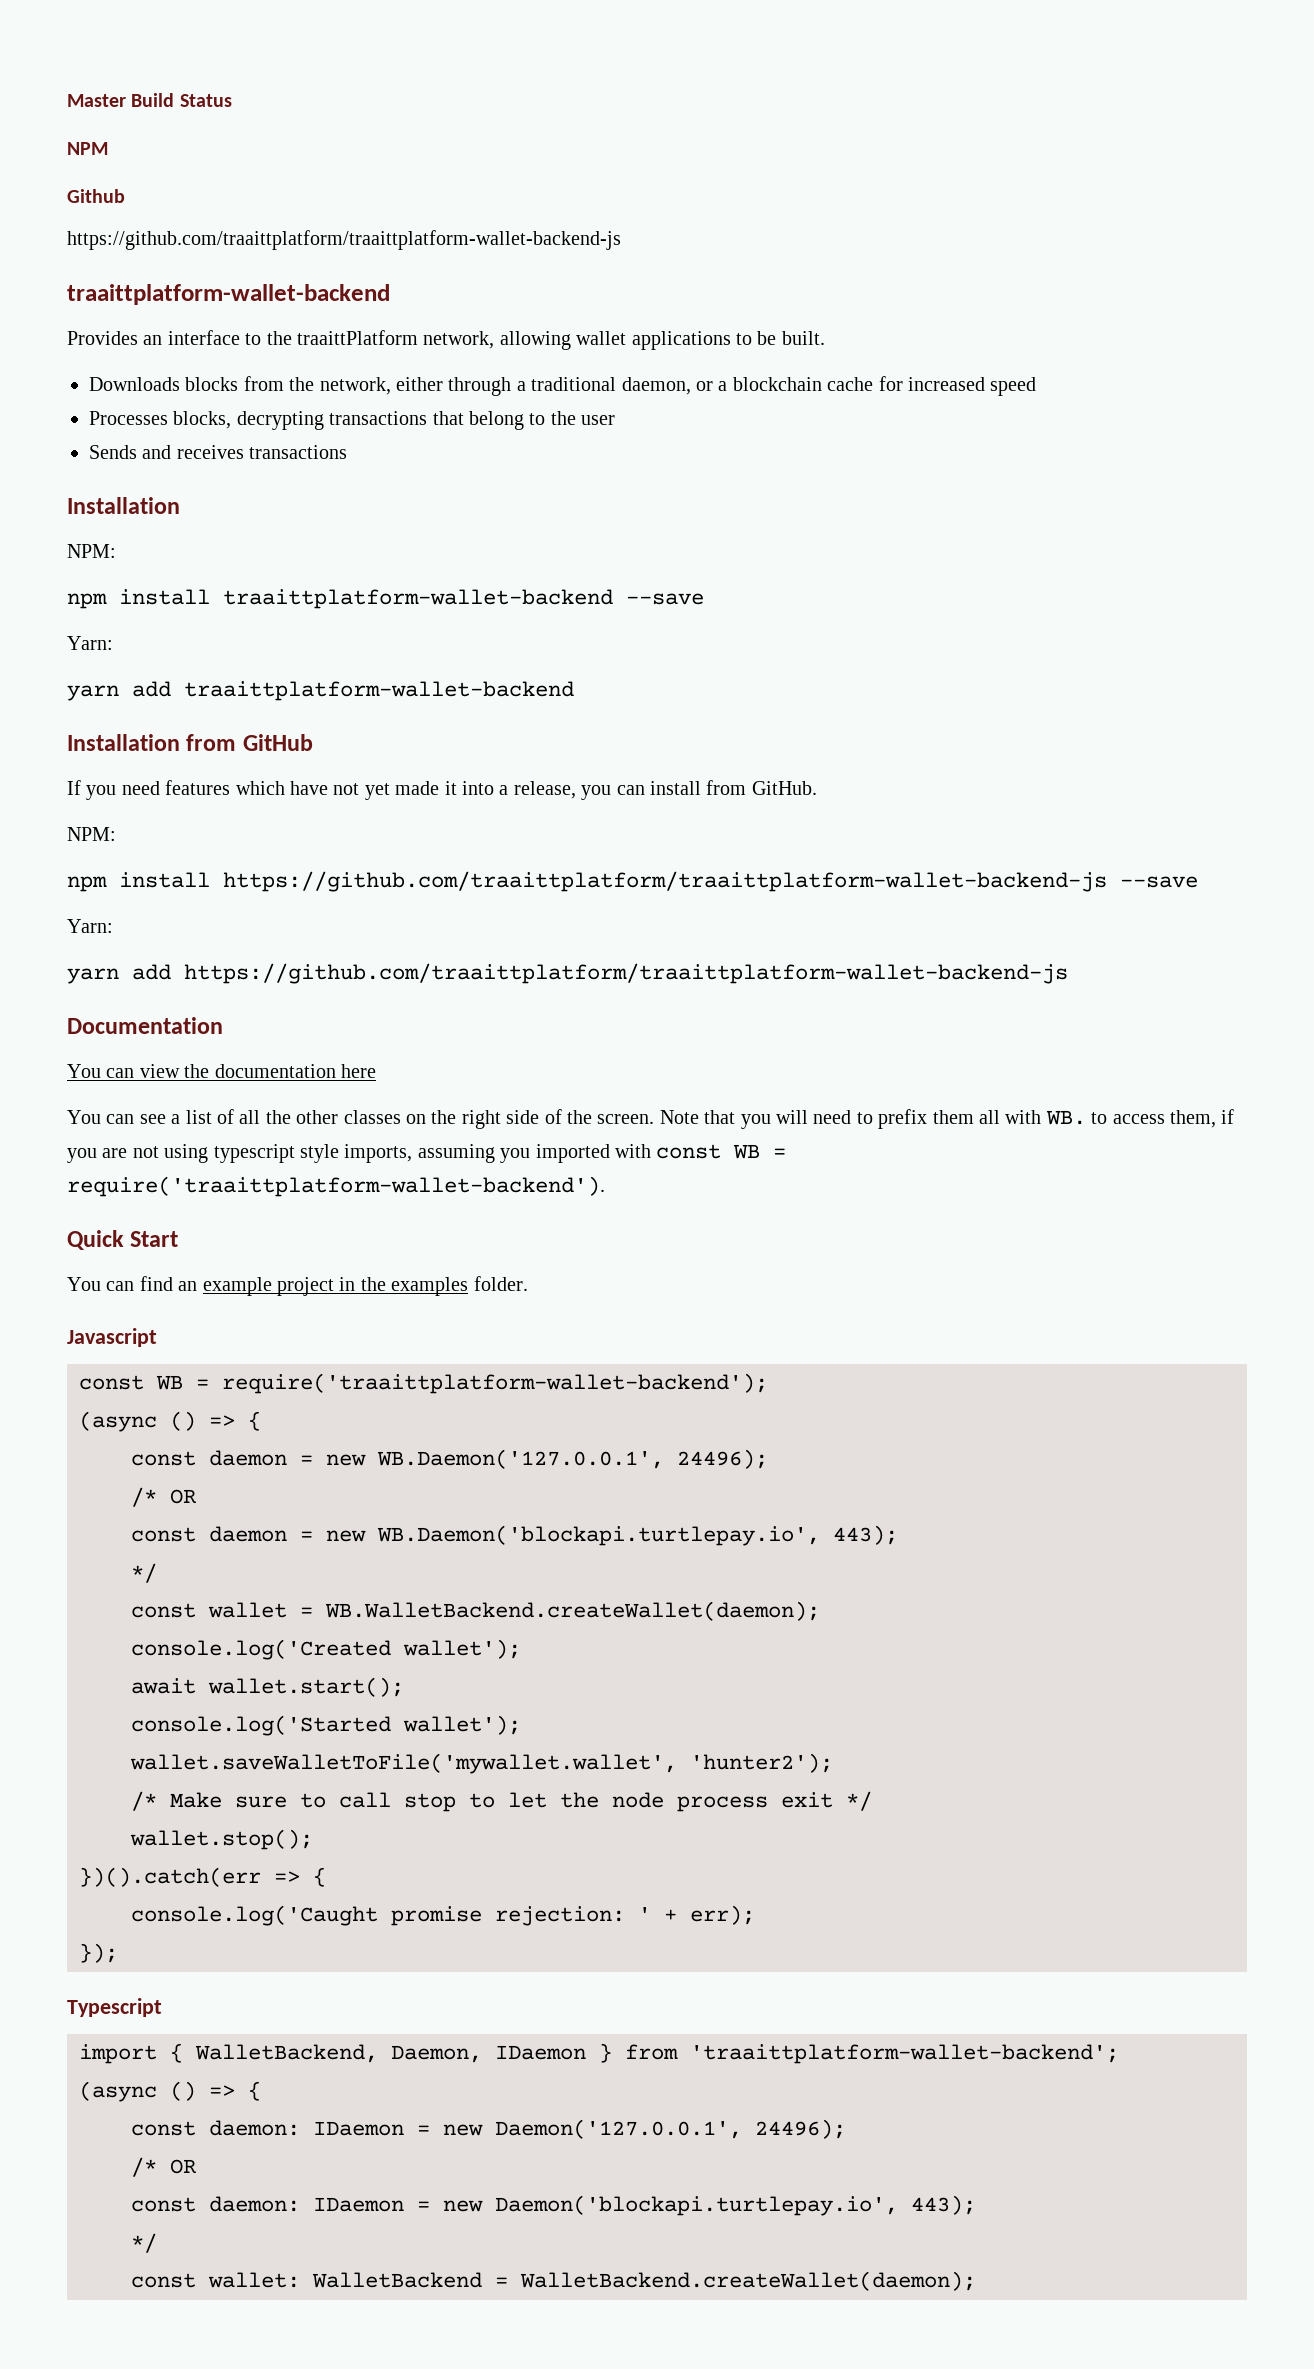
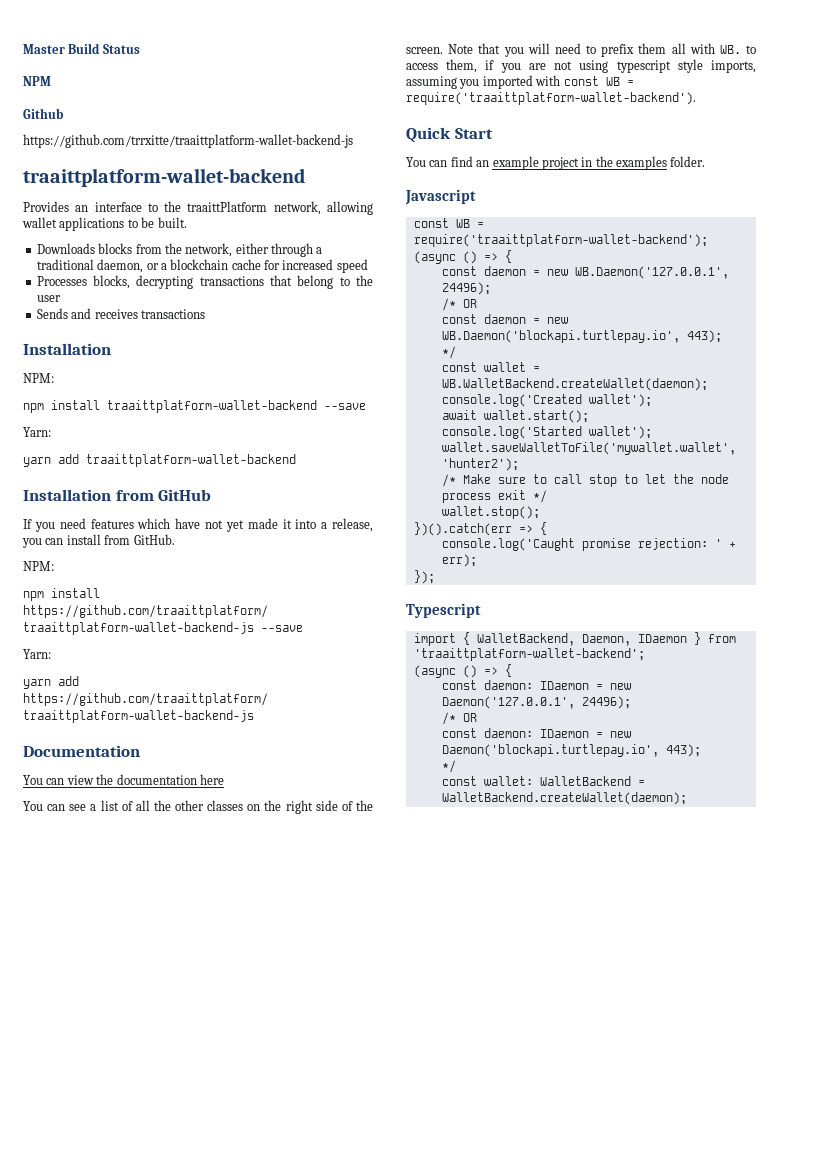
  Github
- https://github.com/traaittplatform/traaittplatform-wallet-backend-js
+ https://github.com/trrxitte/traaittplatform-wallet-backend-js

